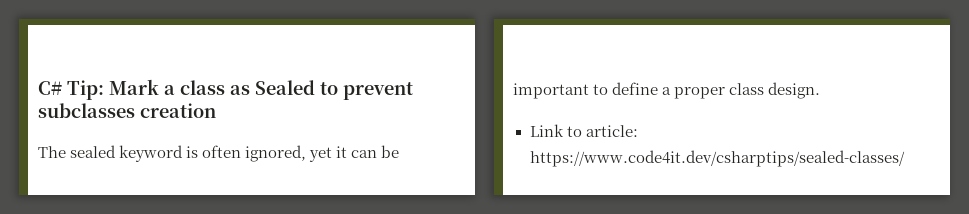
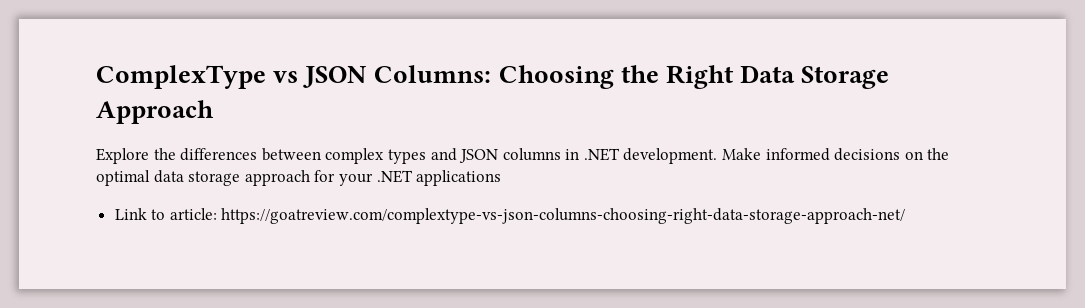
- C# Tip: Mark a class as Sealed to prevent subclasses creation
- The sealed keyword is often ignored, yet it can be important to define a proper class design.
+ ComplexType vs JSON Columns: Choosing the Right Data Storage Approach
+ Explore the differences between complex types and JSON columns in .NET development. Make informed decisions on the optimal data storage approach for your .NET applications
- Link to article: https://www.code4it.dev/csharptips/sealed-classes/
+ Link to article: https://goatreview.com/complextype-vs-json-columns-choosing-right-data-storage-approach-net/

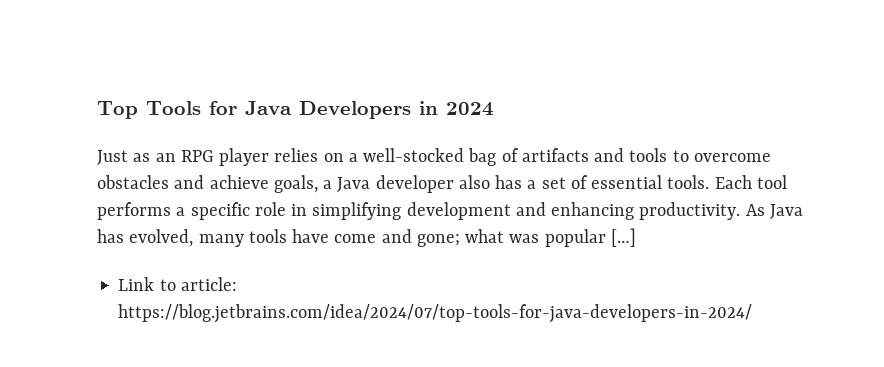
- ComplexType vs JSON Columns: Choosing the Right Data Storage Approach
- Explore the differences between complex types and JSON columns in .NET development. Make informed decisions on the optimal data storage approach for your .NET applications
+ Top Tools for Java Developers in 2024
+ Just as an RPG player relies on a well-stocked bag of artifacts and tools to overcome obstacles and achieve goals, a Java developer also has a set of essential tools. Each tool performs a specific role in simplifying development and enhancing productivity. As Java has evolved, many tools have come and gone; what was popular […]
- Link to article: https://goatreview.com/complextype-vs-json-columns-choosing-right-data-storage-approach-net/
+ Link to article: https://blog.jetbrains.com/idea/2024/07/top-tools-for-java-developers-in-2024/

